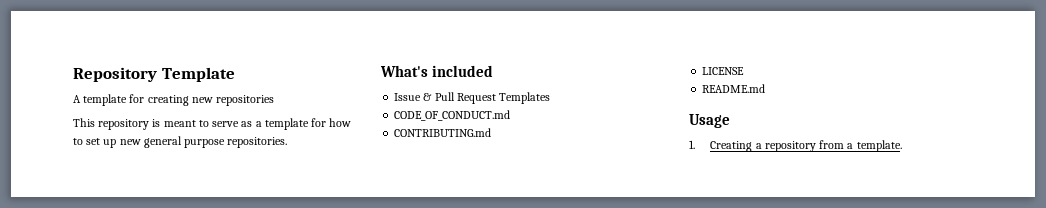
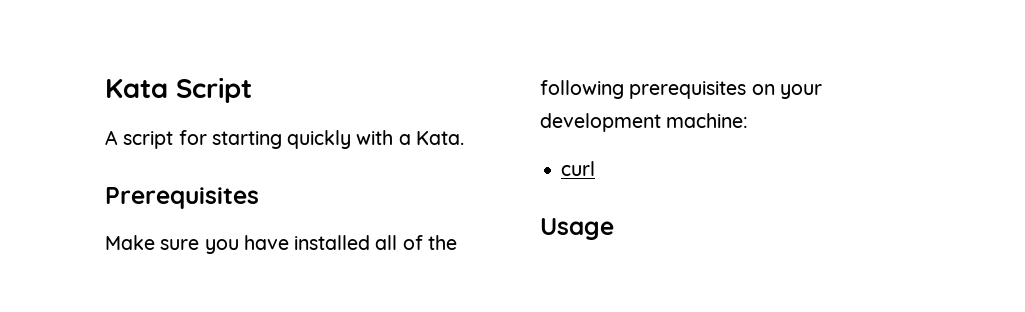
- Repository Template
+ Kata Script
- A template for creating new repositories
- This repository is meant to serve as a template for how to set up new general purpose repositories.
- What's included
- Issue & Pull Request Templates
- CODE_OF_CONDUCT.md
- CONTRIBUTING.md
- LICENSE
- README.md
+ A script for starting quickly with a Kata.
+ Prerequisites
+ Make sure you have installed all of the following prerequisites on your development machine:
+ curl
  Usage
- 1. Creating a repository from a template.

